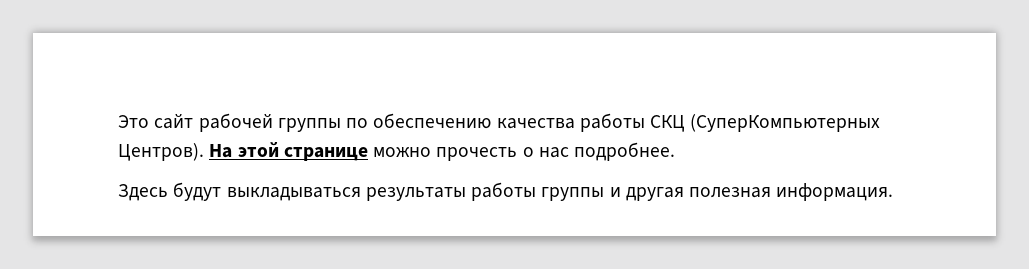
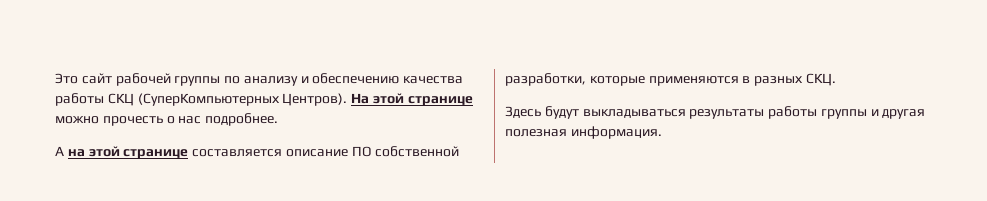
- Это сайт рабочей группы по обеспечению качества работы СКЦ (СуперКомпьютерных Центров).
+ Это сайт рабочей группы по анализу и обеспечению качества работы СКЦ (СуперКомпьютерных Центров).
+ А на этой странице составляется описание ПО собственной разработки, которые применяются в разных СКЦ.

